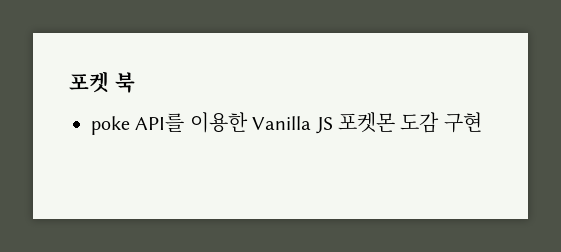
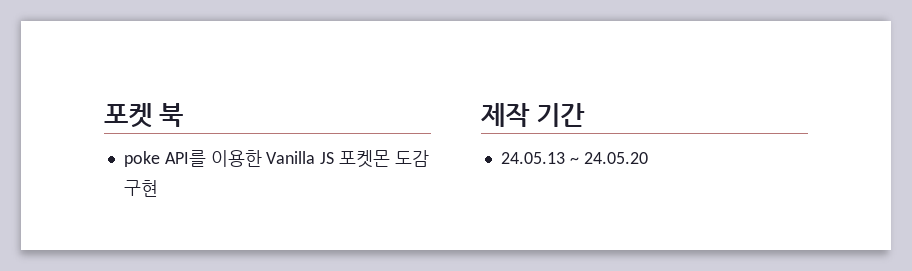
+ 제작 기간
+ 24.05.13 ~ 24.05.20

